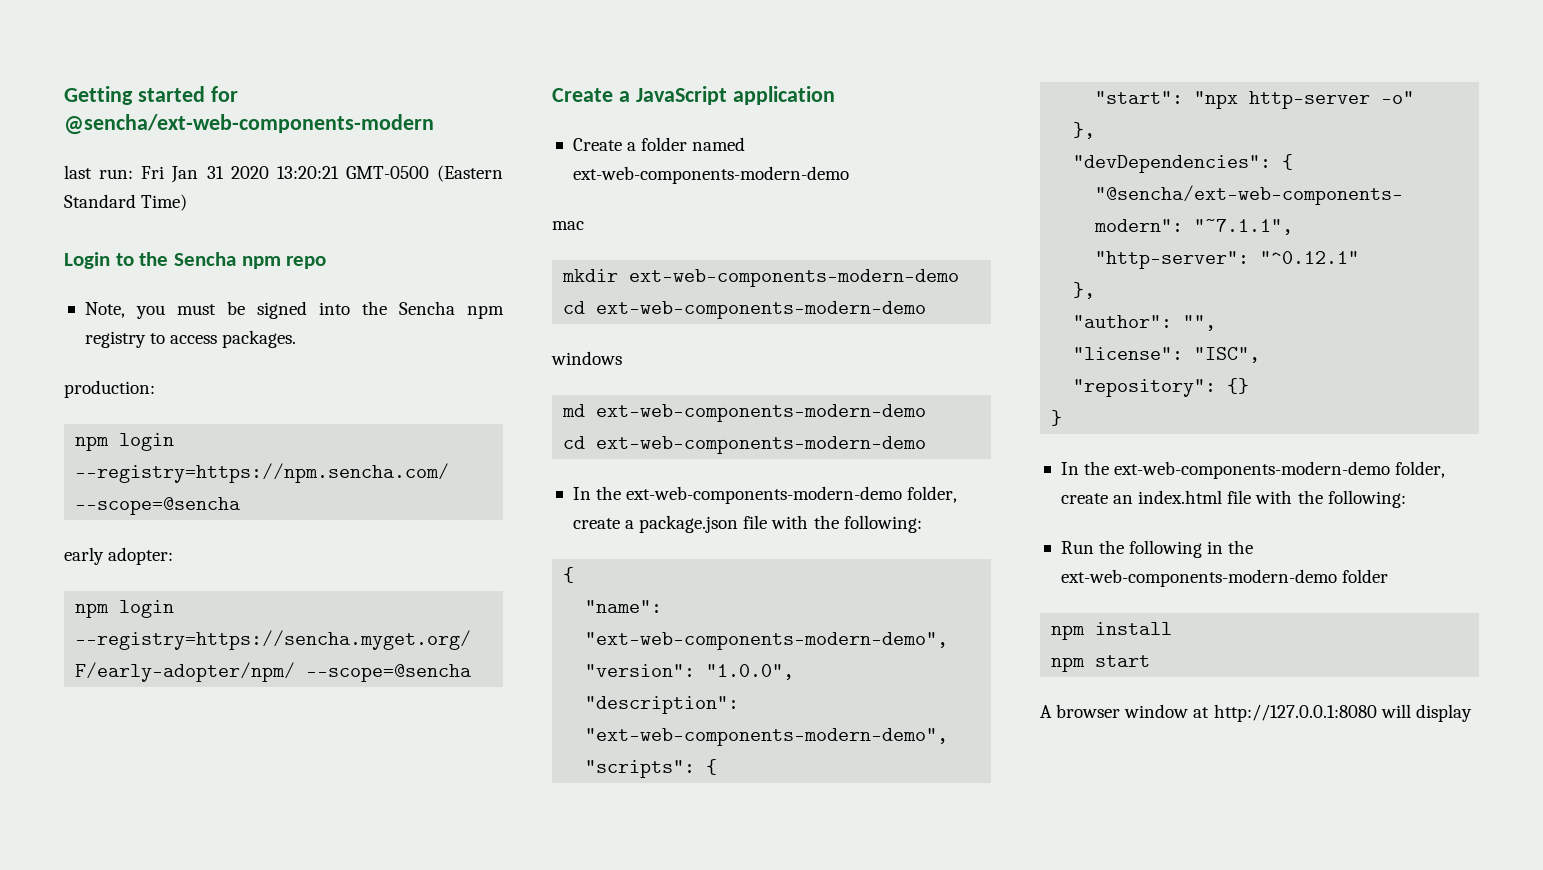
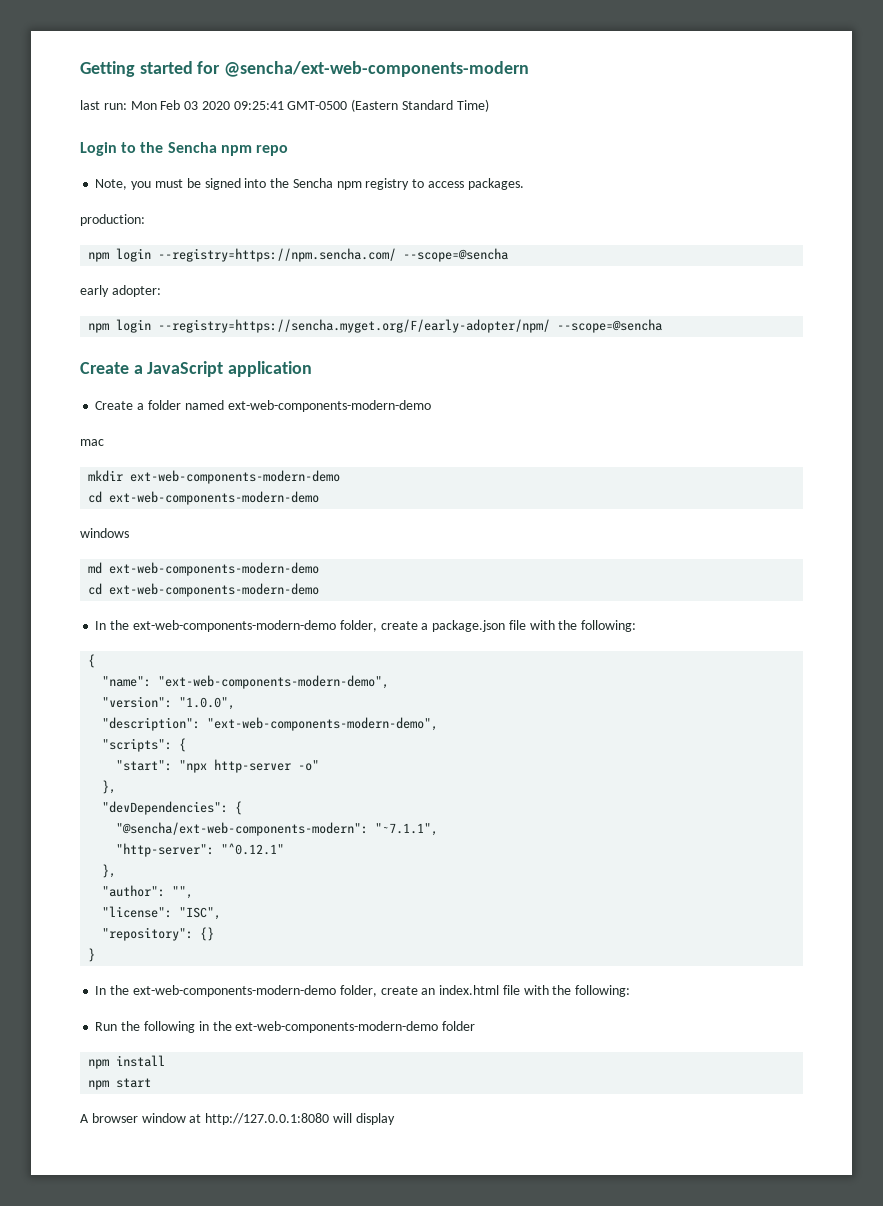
- last run: Fri Jan 31 2020 13:20:21 GMT-0500 (Eastern Standard Time)
+ last run: Mon Feb 03 2020 09:25:41 GMT-0500 (Eastern Standard Time)

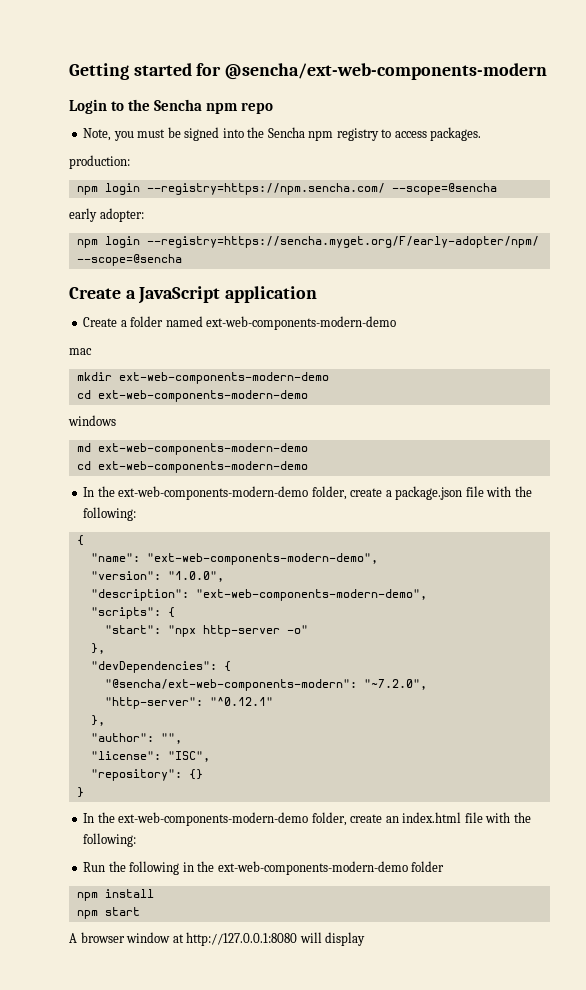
- last run: Mon Feb 03 2020 09:25:41 GMT-0500 (Eastern Standard Time)
- "@sencha/ext-web-components-modern": "~7.1.1",
+ "@sencha/ext-web-components-modern": "~7.2.0",

